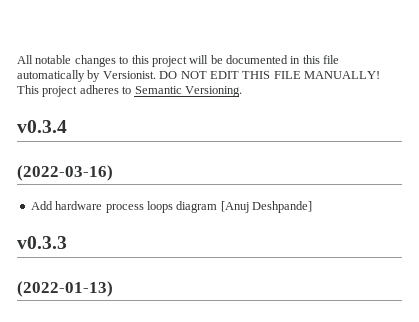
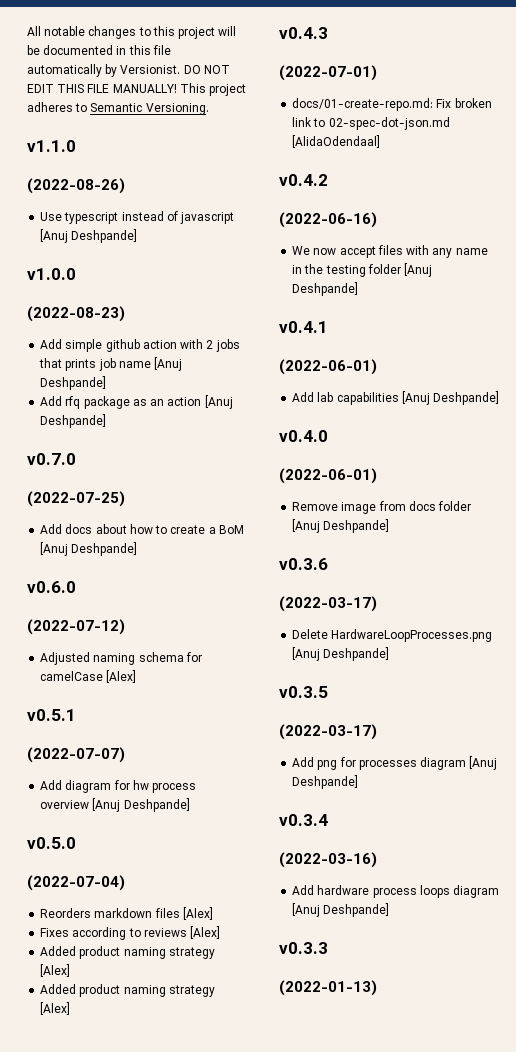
+ v1.1.0
+ (2022-08-26)
+ Use typescript instead of javascript [Anuj Deshpande]
+ v1.0.0
+ (2022-08-23)
+ Add simple github action with 2 jobs that prints job name [Anuj Deshpande]
+ Add rfq package as an action [Anuj Deshpande]
+ v0.7.0
+ (2022-07-25)
+ Add docs about how to create a BoM [Anuj Deshpande]
+ v0.6.0
+ (2022-07-12)
+ Adjusted naming schema for camelCase [Alex]
+ v0.5.1
+ (2022-07-07)
+ Add diagram for hw process overview [Anuj Deshpande]
+ v0.5.0
+ (2022-07-04)
+ Reorders markdown files [Alex]
+ Fixes according to reviews [Alex]
+ Added product naming strategy [Alex]
+ Added product naming strategy [Alex]
+ v0.4.3
+ (2022-07-01)
+ docs/01-create-repo.md: Fix broken link to 02-spec-dot-json.md [AlidaOdendaal]
+ v0.4.2
+ (2022-06-16)
+ We now accept files with any name in the testing folder [Anuj Deshpande]
+ v0.4.1
+ (2022-06-01)
+ Add lab capabilities [Anuj Deshpande]
+ v0.4.0
+ (2022-06-01)
+ Remove image from docs folder [Anuj Deshpande]
+ v0.3.6
+ (2022-03-17)
+ Delete HardwareLoopProcesses.png [Anuj Deshpande]
+ v0.3.5
+ (2022-03-17)
+ Add png for processes diagram [Anuj Deshpande]

